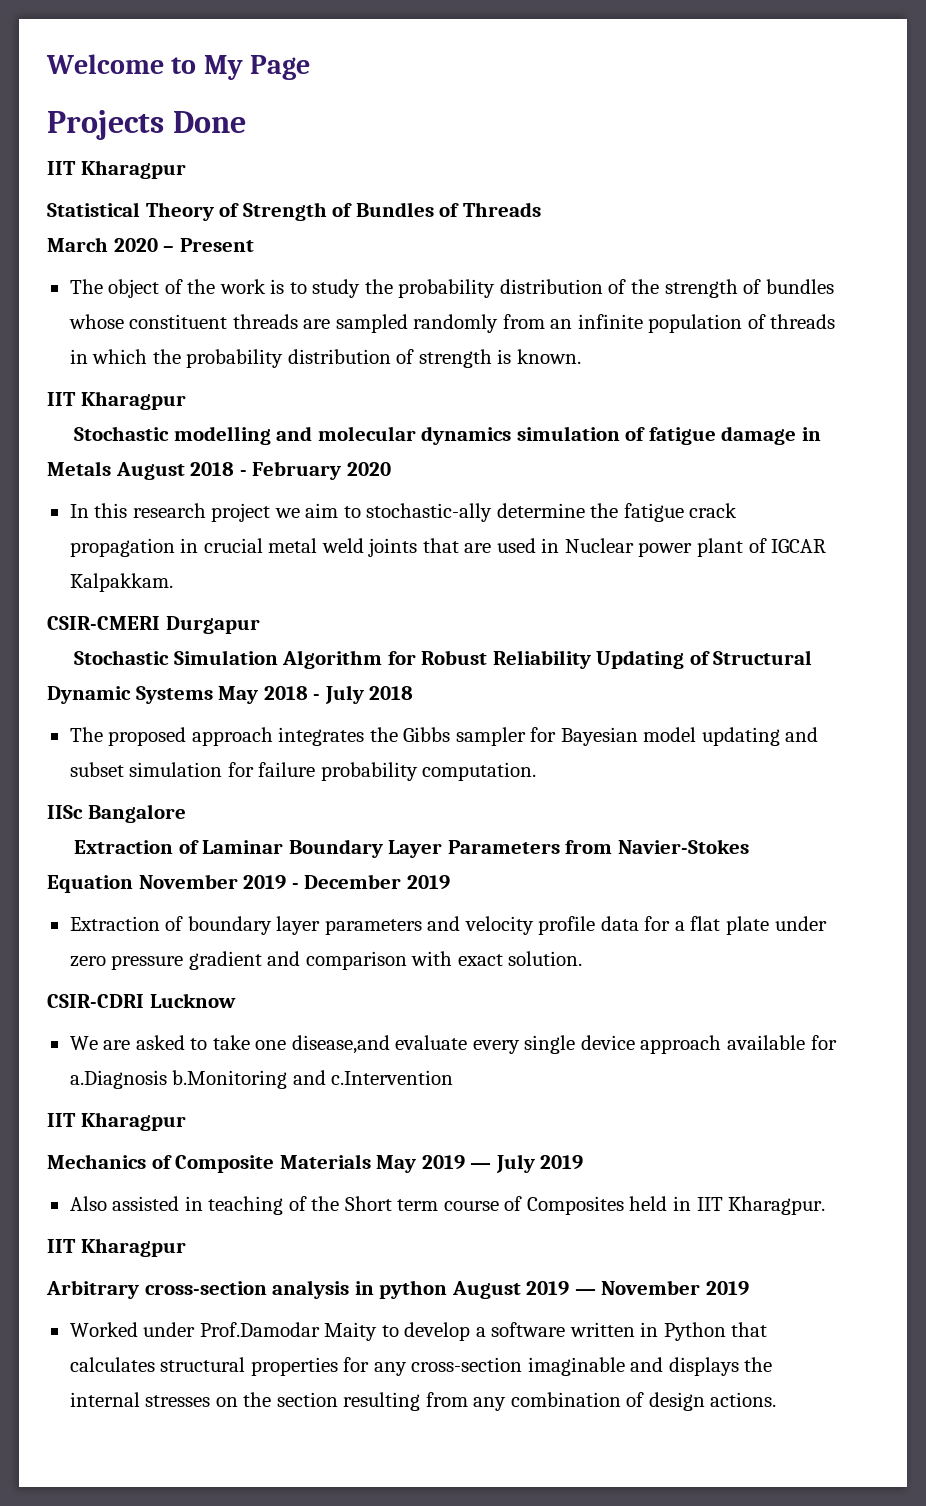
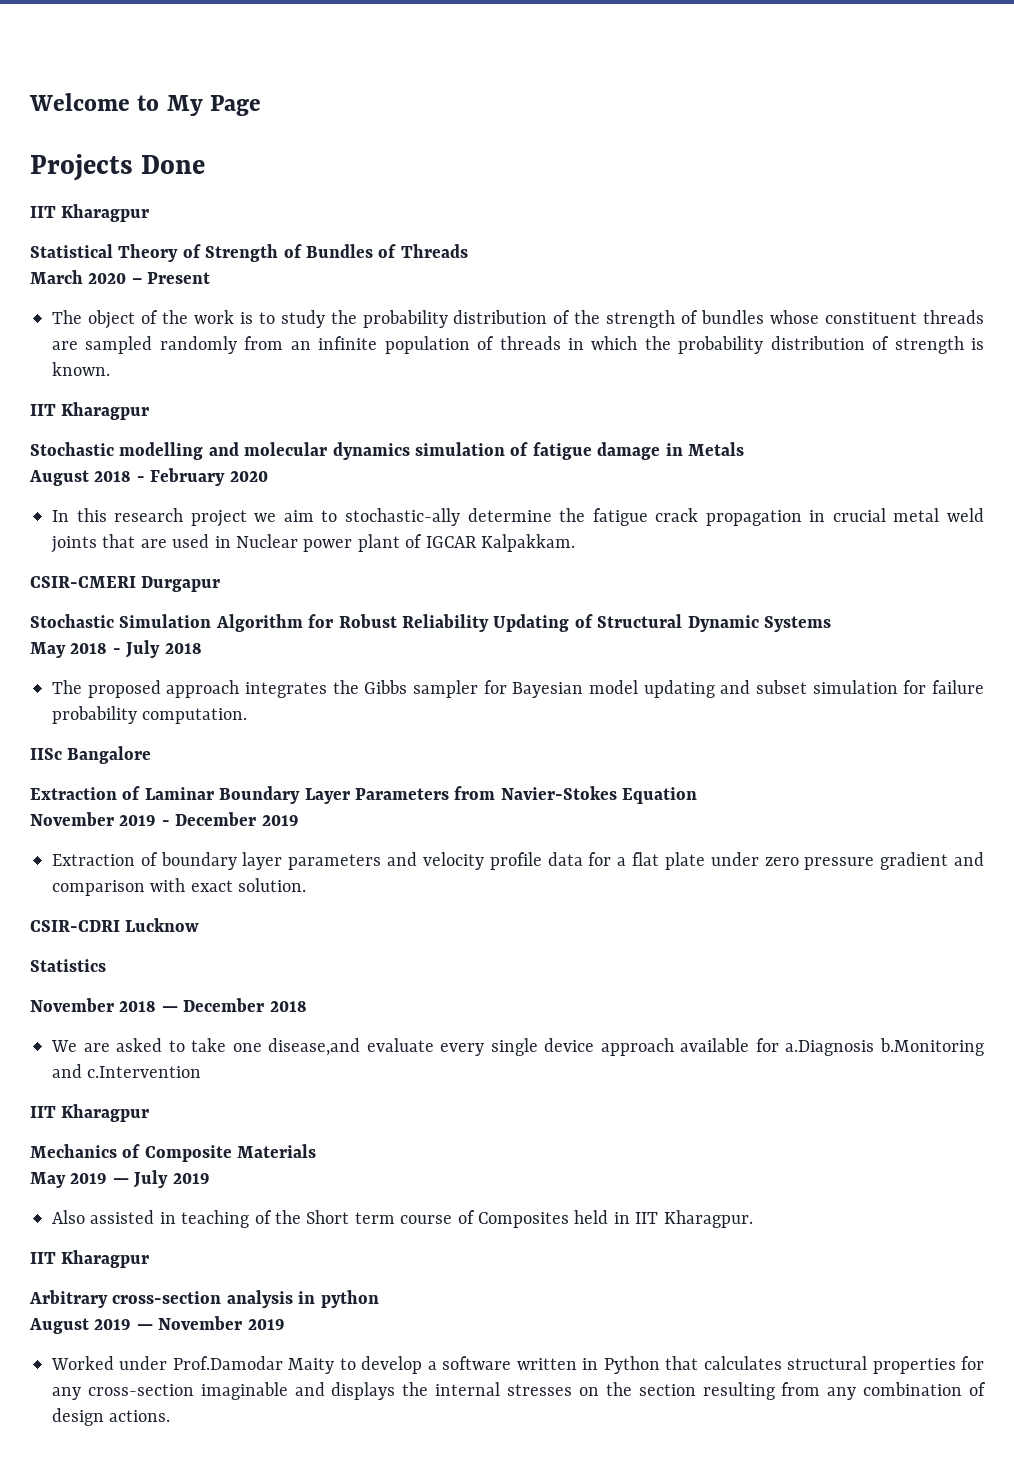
- Stochastic modelling and molecular dynamics simulation of fatigue damage in Metals August 2018 - February 2020
+ Stochastic modelling and molecular dynamics simulation of fatigue damage in Metals
+ August 2018 - February 2020
- Stochastic Simulation Algorithm for Robust Reliability Updating of Structural Dynamic Systems May 2018 - July 2018
+ Stochastic Simulation Algorithm for Robust Reliability Updating of Structural Dynamic Systems
+ May 2018 - July 2018
- Extraction of Laminar Boundary Layer Parameters from Navier-Stokes Equation November 2019 - December 2019
+ Extraction of Laminar Boundary Layer Parameters from Navier-Stokes Equation
+ November 2019 - December 2019
+ Statistics
+ November 2018 — December 2018
- Mechanics of Composite Materials May 2019 — July 2019
+ Mechanics of Composite Materials
+ May 2019 — July 2019
- Arbitrary cross-section analysis in python August 2019 — November 2019
+ Arbitrary cross-section analysis in python
+ August 2019 — November 2019

